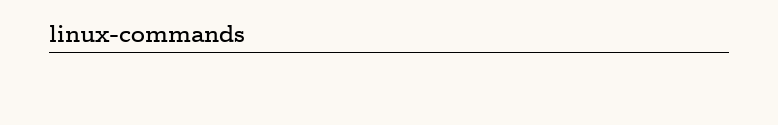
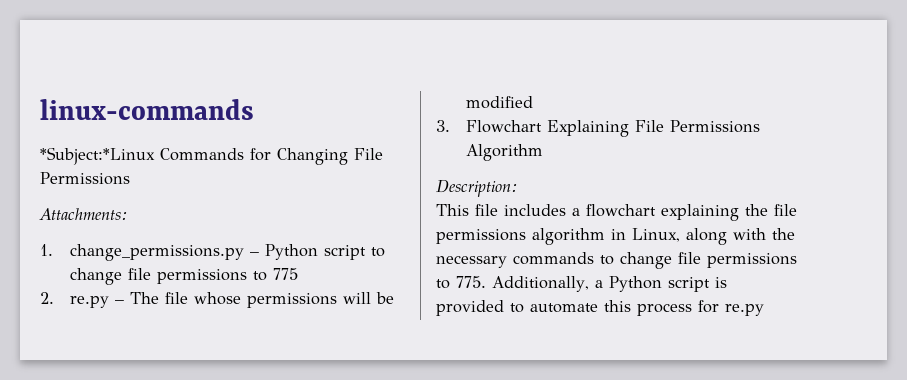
+ *Subject:*Linux Commands for Changing File Permissions
+ Attachments:
+ 1. change_permissions.py – Python script to change file permissions to 775
+ 2. re.py – The file whose permissions will be modified
+ 3. Flowchart Explaining File Permissions Algorithm
+ Description:
+ This file includes a flowchart explaining the file permissions algorithm in Linux, along with the necessary commands to change file permissions to 775. Additionally, a Python script is provided to automate this process for re.py

